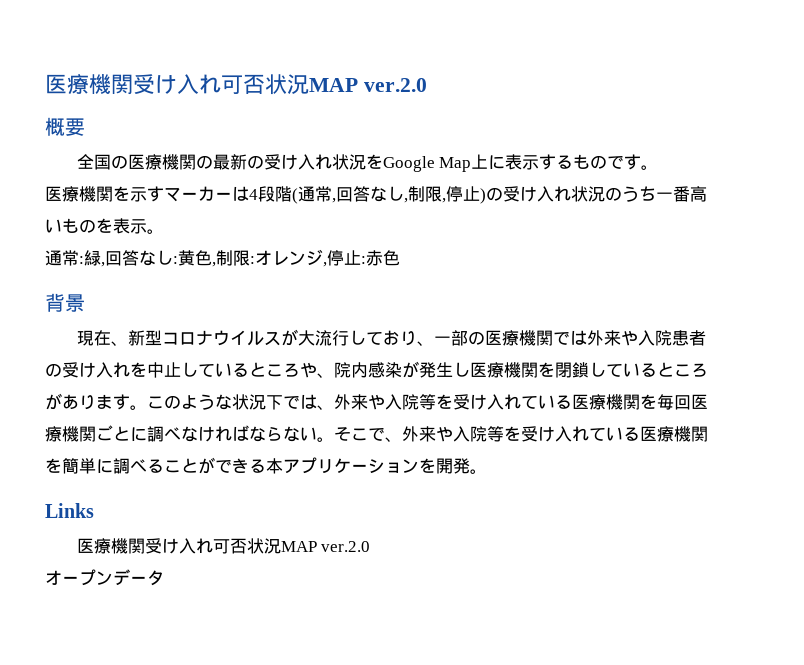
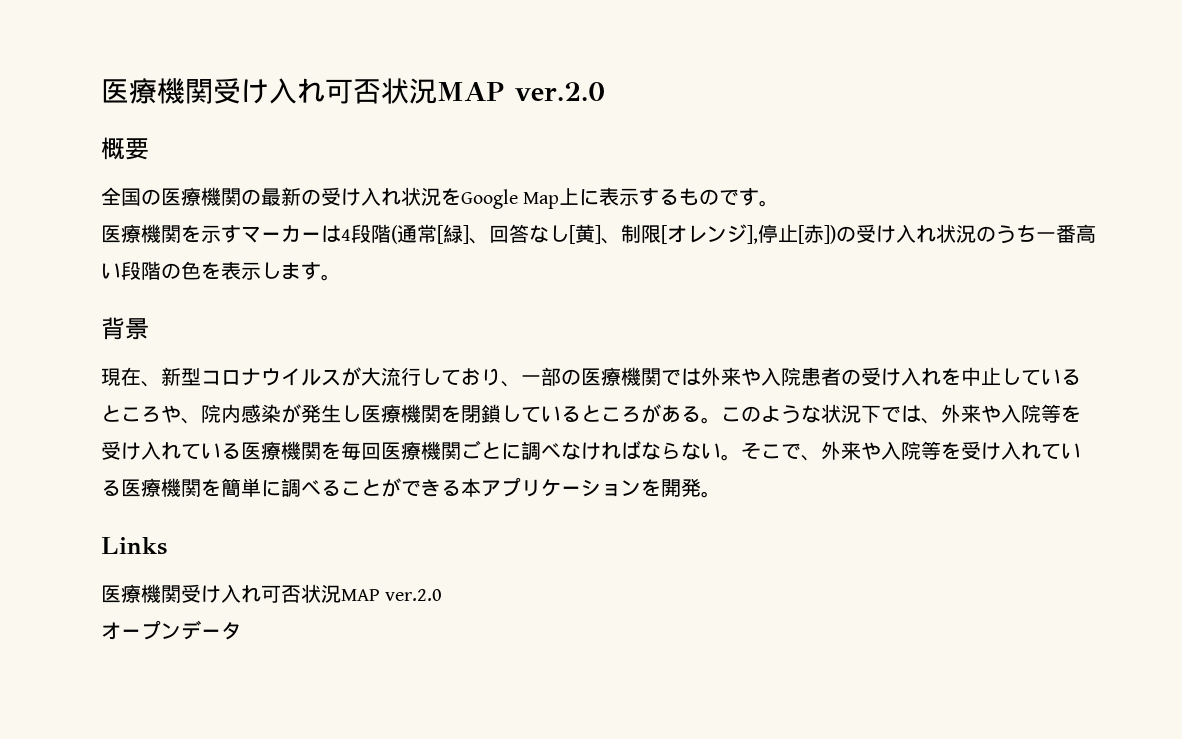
- 医療機関を示すマーカーは4段階(通常,回答なし,制限,停止)の受け入れ状況のうち一番高いものを表示。
- 通常:緑,回答なし:黄色,制限:オレンジ,停止:赤色
+ 医療機関を示すマーカーは4段階(通常[緑]、回答なし[黄]、制限[オレンジ],停止[赤])の受け入れ状況のうち一番高い段階の色を表示します。
- 現在、新型コロナウイルスが大流行しており、一部の医療機関では外来や入院患者の受け入れを中止しているところや、院内感染が発生し医療機関を閉鎖しているところがあります。
+ 現在、新型コロナウイルスが大流行しており、一部の医療機関では外来や入院患者の受け入れを中止しているところや、院内感染が発生し医療機関を閉鎖しているところがある。

